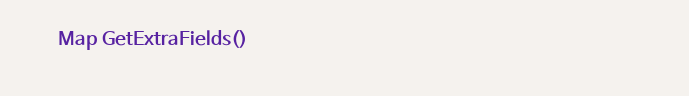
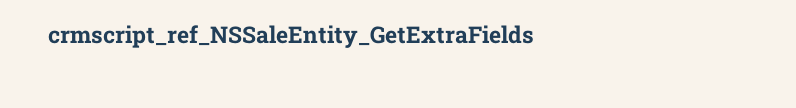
- Map GetExtraFields()
+ crmscript_ref_NSSaleEntity_GetExtraFields

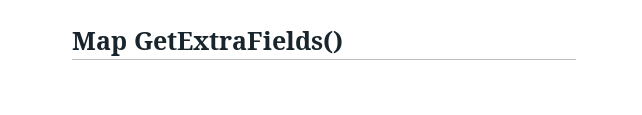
- crmscript_ref_NSSaleEntity_GetExtraFields
+ Map GetExtraFields()

